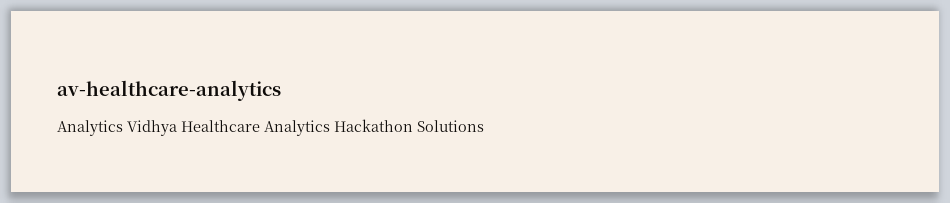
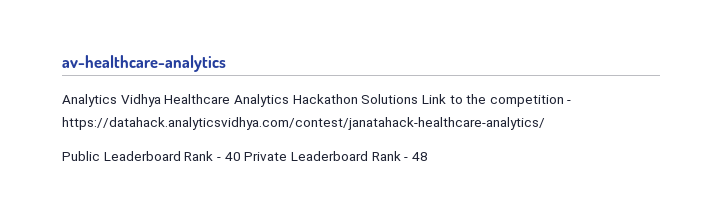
- Analytics Vidhya Healthcare Analytics Hackathon Solutions
+ Analytics Vidhya Healthcare Analytics Hackathon Solutions Link to the competition - https://datahack.analyticsvidhya.com/contest/janatahack-healthcare-analytics/
+ Public Leaderboard Rank - 40 Private Leaderboard Rank - 48

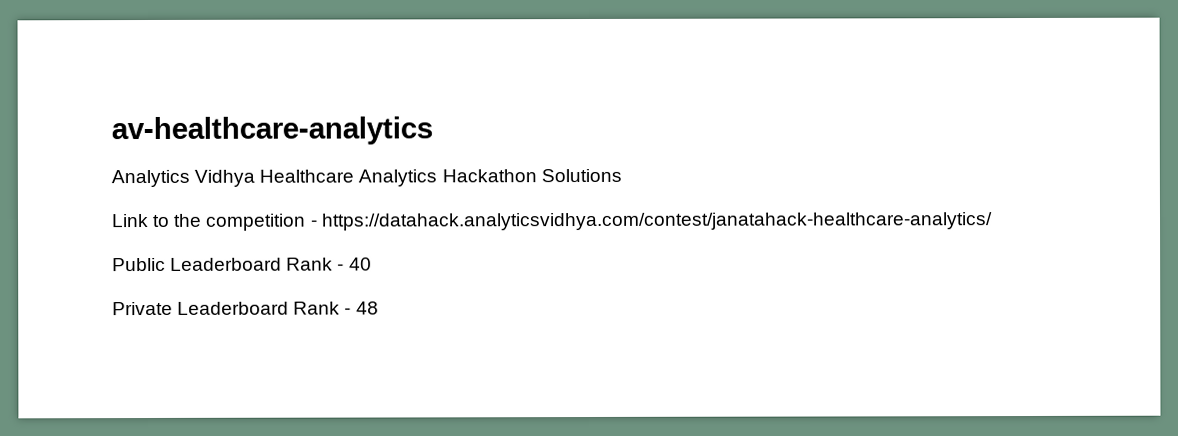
- Analytics Vidhya Healthcare Analytics Hackathon Solutions Link to the competition - https://datahack.analyticsvidhya.com/contest/janatahack-healthcare-analytics/
+ Analytics Vidhya Healthcare Analytics Hackathon Solutions
+ Link to the competition - https://datahack.analyticsvidhya.com/contest/janatahack-healthcare-analytics/
- Public Leaderboard Rank - 40 Private Leaderboard Rank - 48
+ Public Leaderboard Rank - 40
+ Private Leaderboard Rank - 48

